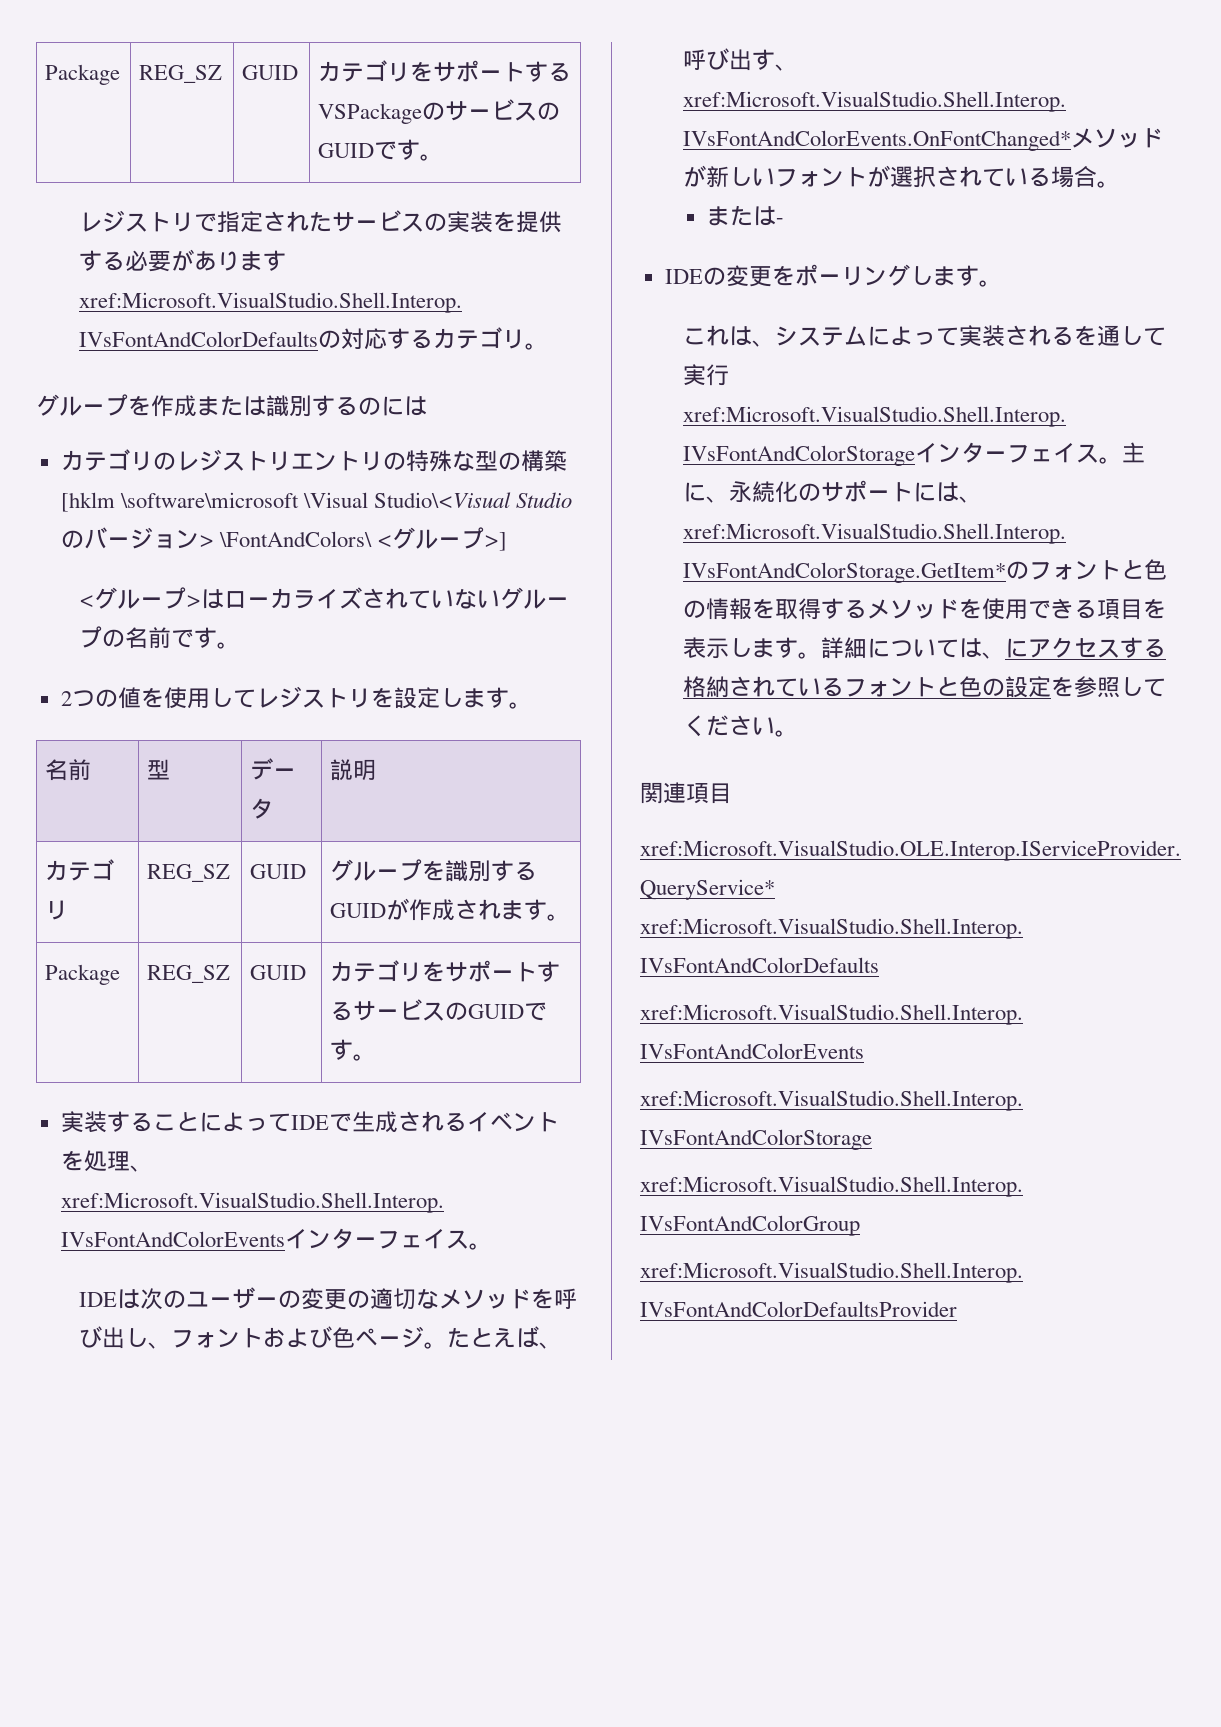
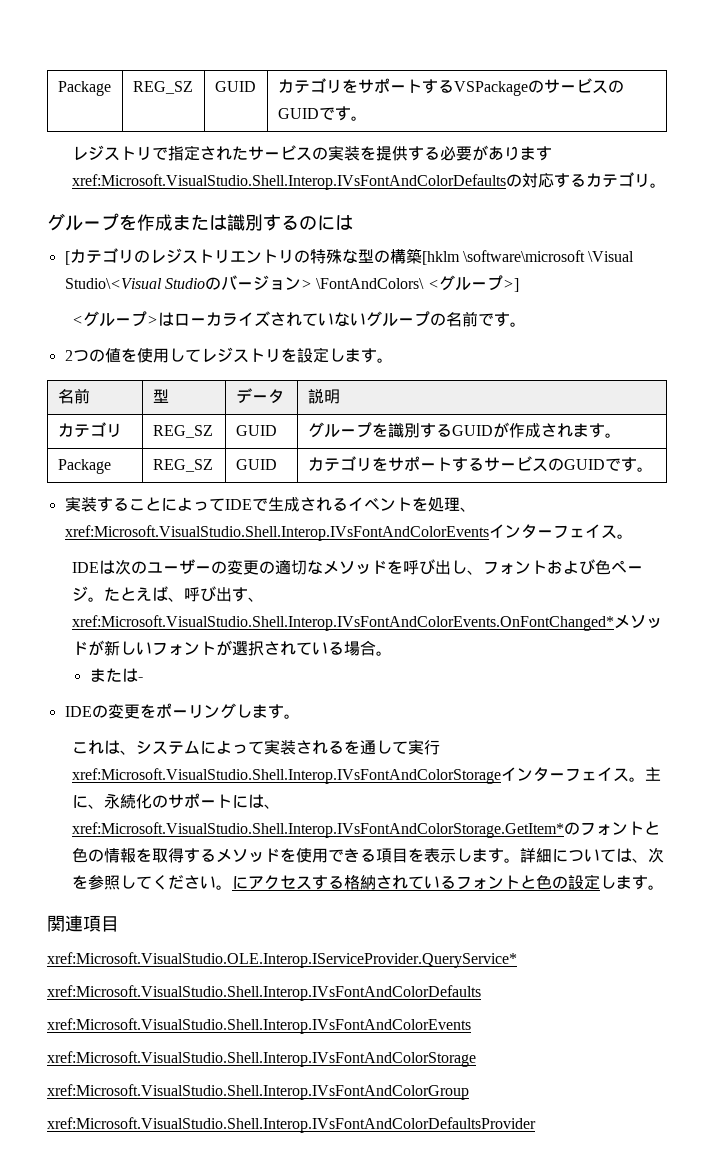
- カテゴリのレジストリエントリの特殊な型の構築[hklm \software\microsoft \Visual Studio\<Visual Studioのバージョン> \FontAndColors\ <グループ>]
+ [カテゴリのレジストリエントリの特殊な型の構築[hklm \software\microsoft \Visual Studio\<Visual Studioのバージョン> \FontAndColors\ <グループ>]
- 詳細については、にアクセスする格納されているフォントと色の設定を参照してください。
+ 詳細については、次を参照してください。にアクセスする格納されているフォントと色の設定します。

